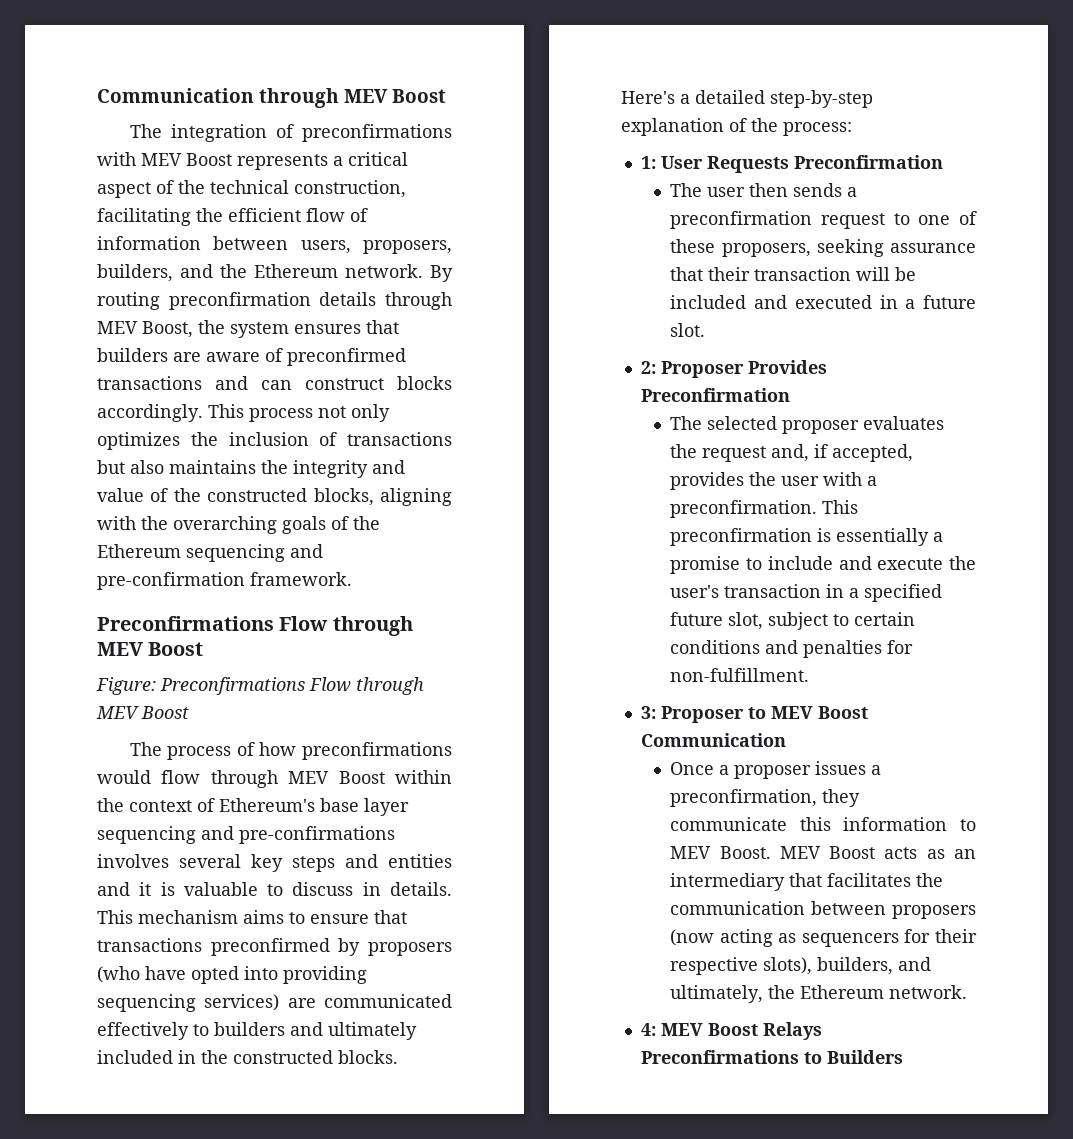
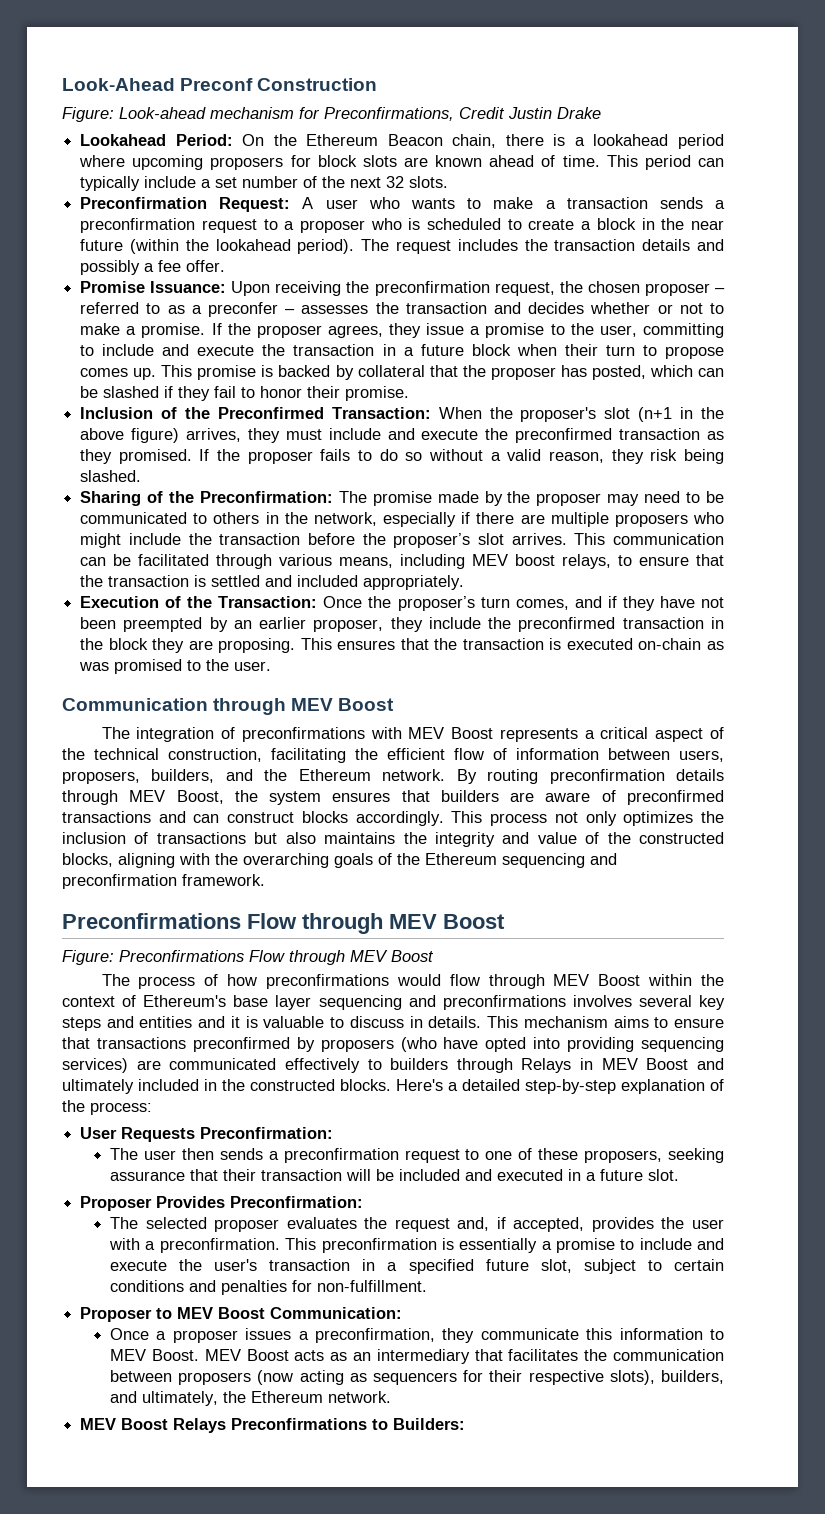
+ Look-Ahead Preconf Construction
+ Figure: Look-ahead mechanism for Preconfirmations, Credit Justin Drake
+ Lookahead Period: On the Ethereum Beacon chain, there is a lookahead period where upcoming proposers for block slots are known ahead of time. This period can typically include a set number of the next 32 slots.
+ Preconfirmation Request: A user who wants to make a transaction sends a preconfirmation request to a proposer who is scheduled to create a block in the near future (within the lookahead period). The request includes the transaction details and possibly a fee offer.
+ Promise Issuance: Upon receiving the preconfirmation request, the chosen proposer – referred to as a preconfer – assesses the transaction and decides whether or not to make a promise. If the proposer agrees, they issue a promise to the user, committing to include and execute the transaction in a future block when their turn to propose comes up. This promise is backed by collateral that the proposer has posted, which can be slashed if they fail to honor their promise.
+ Inclusion of the Preconfirmed Transaction: When the proposer's slot (n+1 in the above figure) arrives, they must include and execute the preconfirmed transaction as they promised. If the proposer fails to do so without a valid reason, they risk being slashed.
+ Sharing of the Preconfirmation: The promise made by the proposer may need to be communicated to others in the network, especially if there are multiple proposers who might include the transaction before the proposer’s slot arrives. This communication can be facilitated through various means, including MEV boost relays, to ensure that the transaction is settled and included appropriately.
+ Execution of the Transaction: Once the proposer’s turn comes, and if they have not been preempted by an earlier proposer, they include the preconfirmed transaction in the block they are proposing. This ensures that the transaction is executed on-chain as was promised to the user.
- This process not only optimizes the inclusion of transactions but also maintains the integrity and value of the constructed blocks, aligning with the overarching goals of the Ethereum sequencing and pre-confirmation framework.
+ This process not only optimizes the inclusion of transactions but also maintains the integrity and value of the constructed blocks, aligning with the overarching goals of the Ethereum sequencing and preconfirmation framework.
- The process of how preconfirmations would flow through MEV Boost within the context of Ethereum's base layer sequencing and pre-confirmations involves several key steps and entities and it is valuable to discuss in details.
+ The process of how preconfirmations would flow through MEV Boost within the context of Ethereum's base layer sequencing and preconfirmations involves several key steps and entities and it is valuable to discuss in details.
- This mechanism aims to ensure that transactions preconfirmed by proposers (who have opted into providing sequencing services) are communicated effectively to builders and ultimately included in the constructed blocks.
+ This mechanism aims to ensure that transactions preconfirmed by proposers (who have opted into providing sequencing services) are communicated effectively to builders through Relays in MEV Boost and ultimately included in the constructed blocks.
- 1: User Requests Preconfirmation
+ User Requests Preconfirmation:
- 2: Proposer Provides Preconfirmation
+ Proposer Provides Preconfirmation:
- 3: Proposer to MEV Boost Communication
+ Proposer to MEV Boost Communication:
- 4: MEV Boost Relays Preconfirmations to Builders
+ MEV Boost Relays Preconfirmations to Builders:

